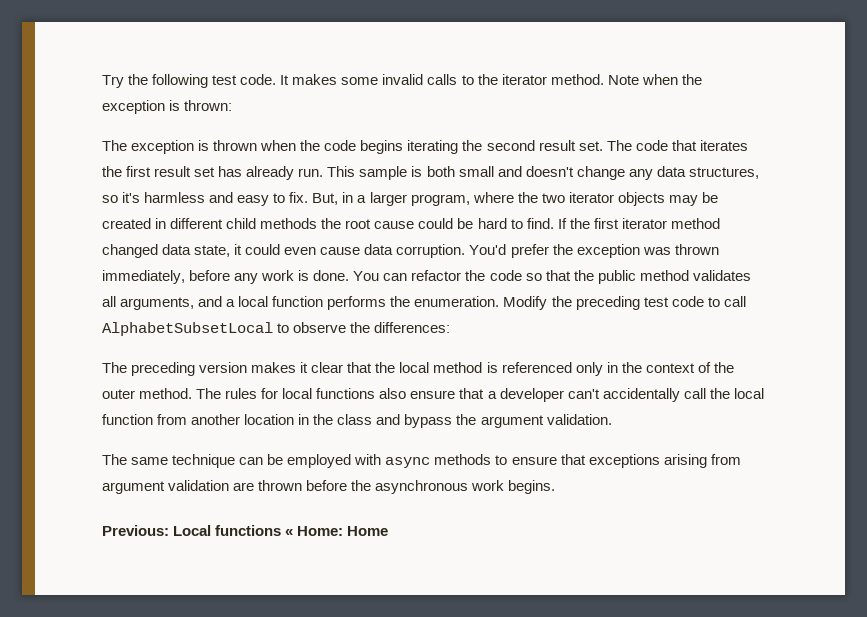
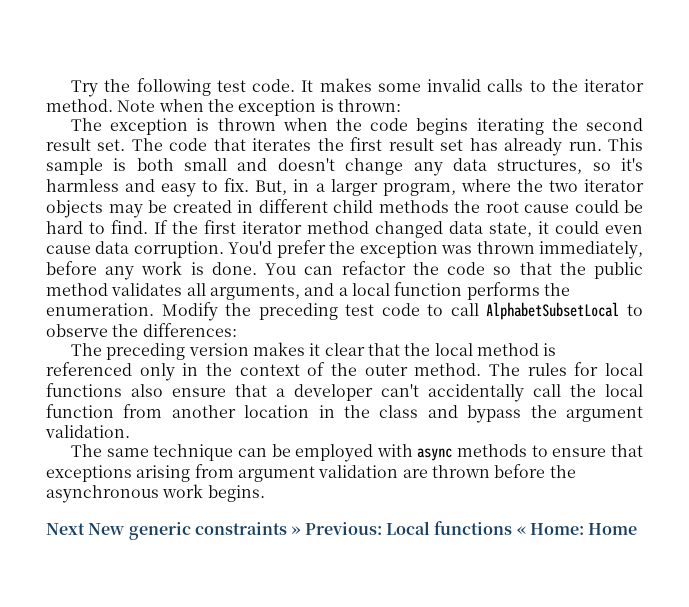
- Previous: Local functions « Home: Home
+ Next New generic constraints » Previous: Local functions « Home: Home

